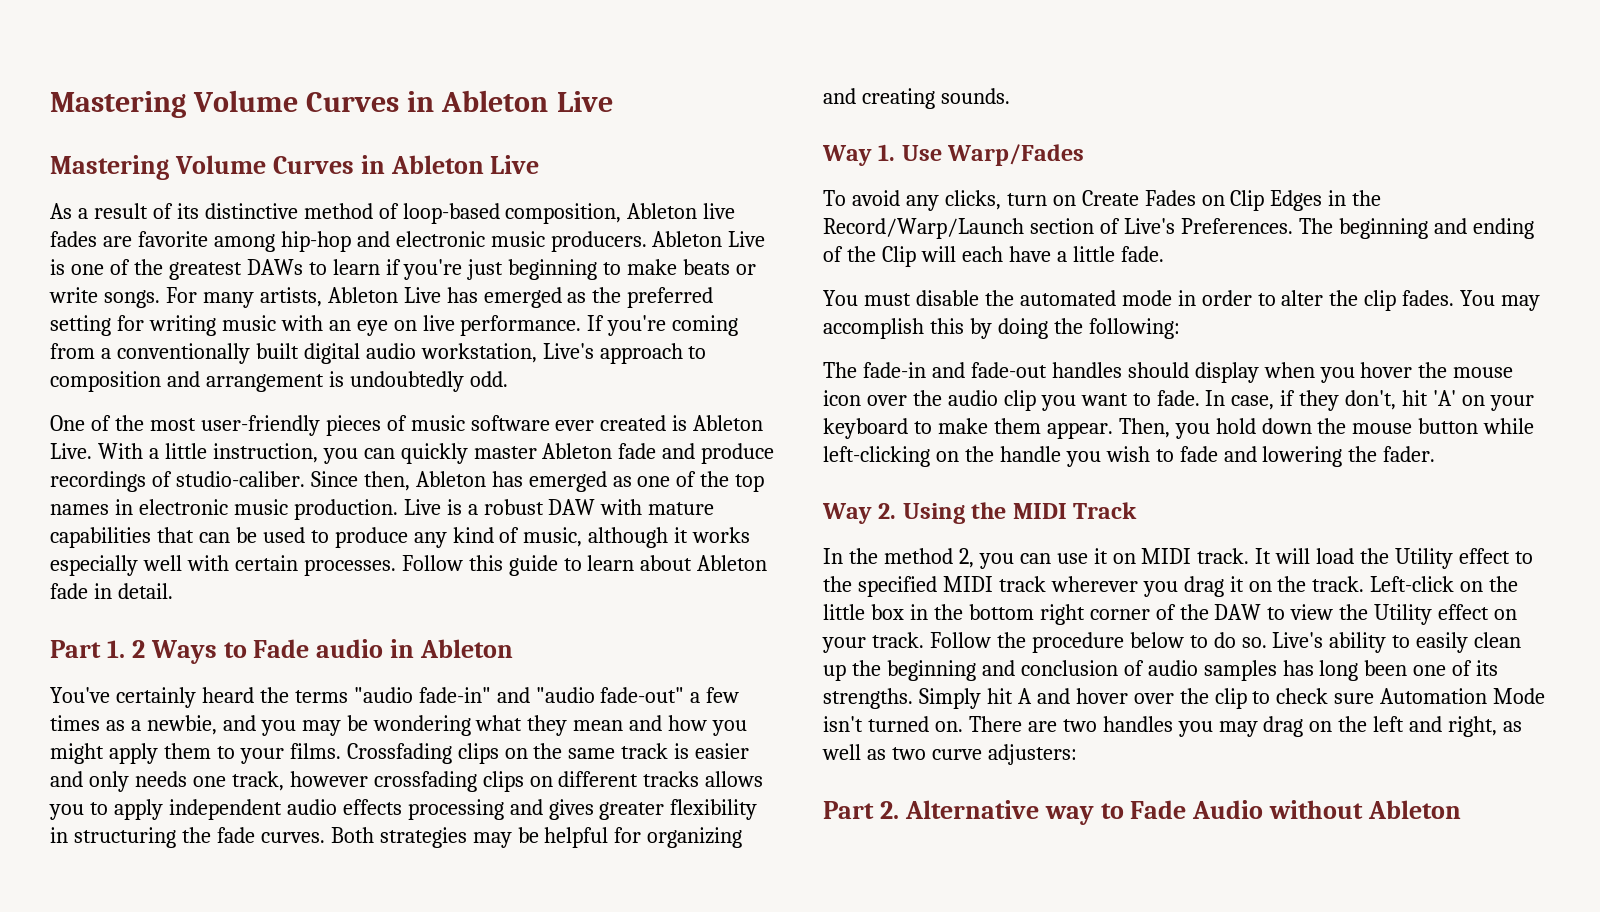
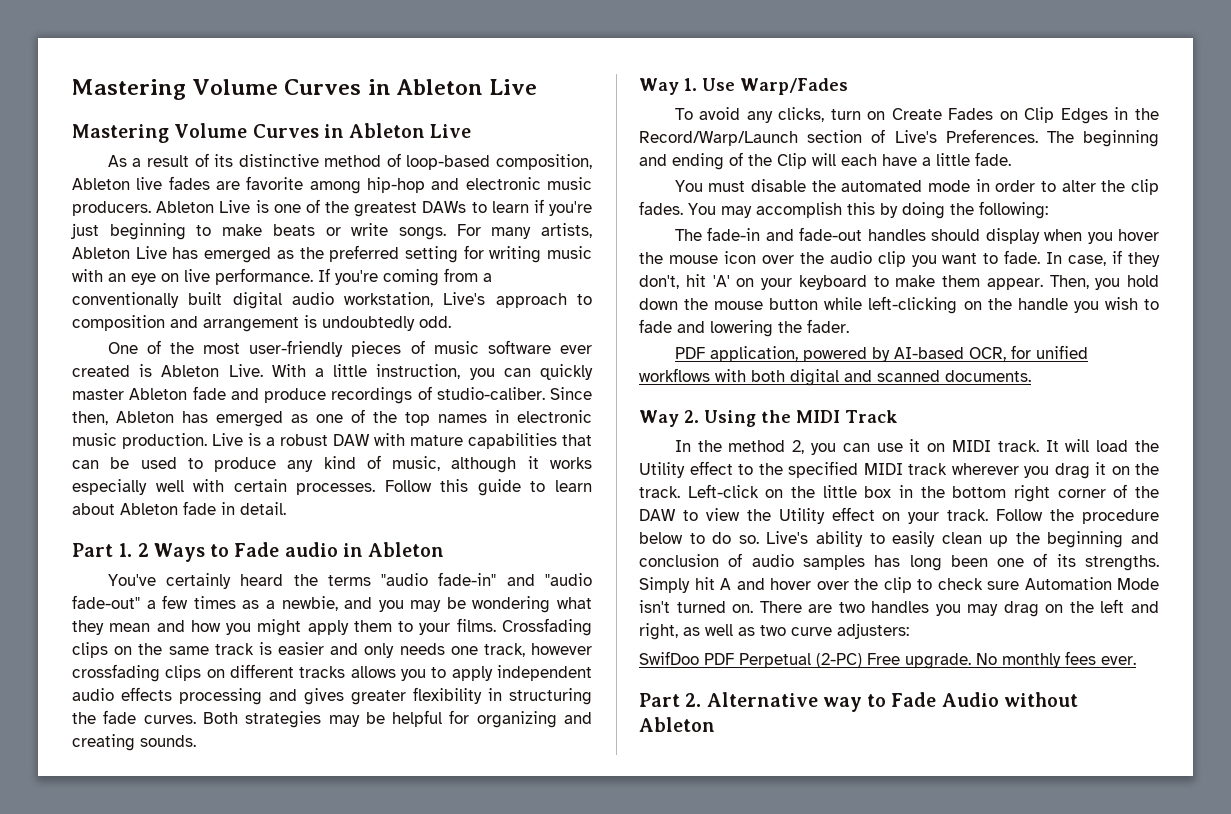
+ PDF application, powered by AI-based OCR, for unified workflows with both digital and scanned documents.
+ SwifDoo PDF Perpetual (2-PC) Free upgrade. No monthly fees ever.

